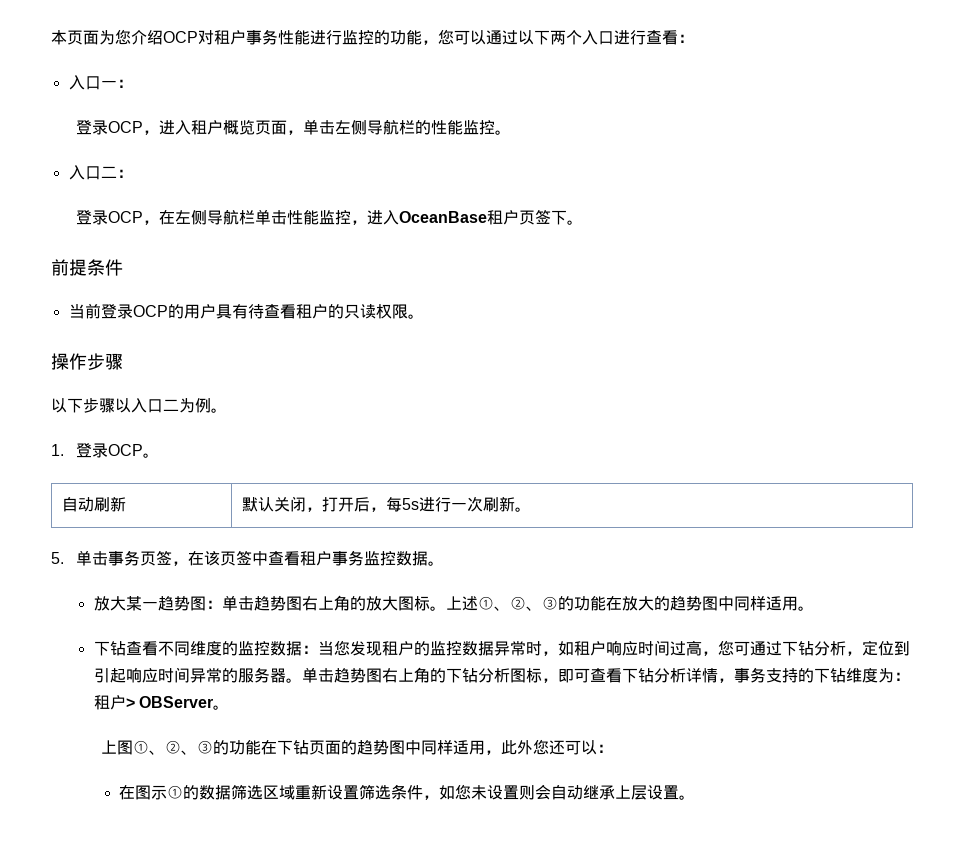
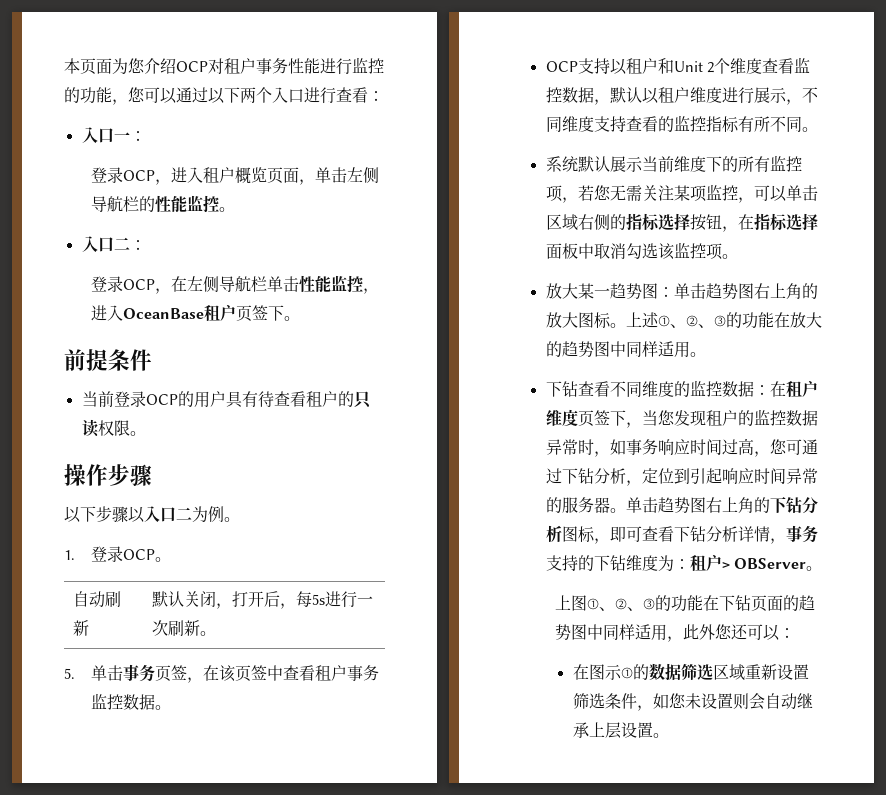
+ OCP支持以租户和Unit 2个维度查看监控数据，默认以租户维度进行展示，不同维度支持查看的监控指标有所不同。
+ 系统默认展示当前维度下的所有监控项，若您无需关注某项监控，可以单击区域右侧的指标选择按钮，在指标选择面板中取消勾选该监控项。
- 下钻查看不同维度的监控数据：当您发现租户的监控数据异常时，如租户响应时间过高，您可通过下钻分析，定位到引起响应时间异常的服务器。
+ 下钻查看不同维度的监控数据：在租户维度页签下，当您发现租户的监控数据异常时，如事务响应时间过高，您可通过下钻分析，定位到引起响应时间异常的服务器。

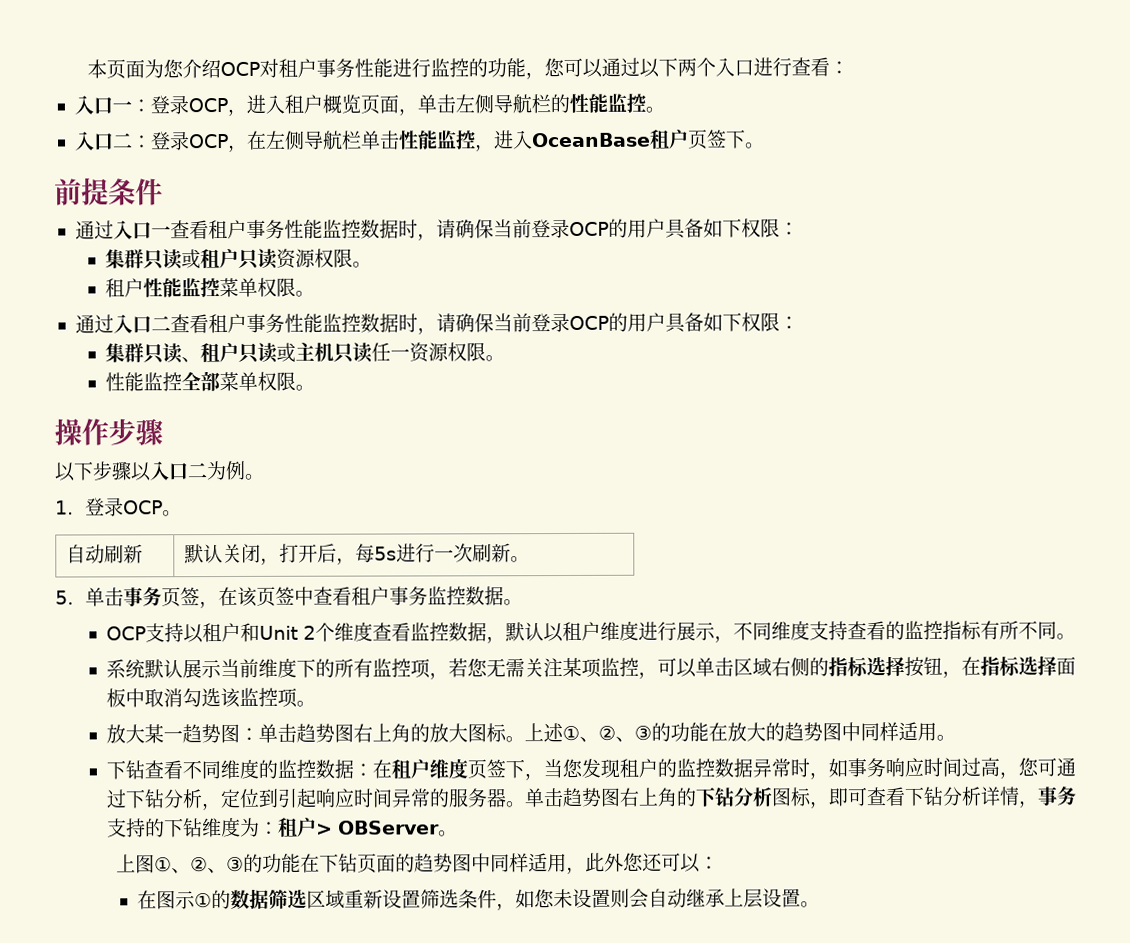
- 入口一：
- 登录OCP，进入租户概览页面，单击左侧导航栏的性能监控。
+ 入口一：登录OCP，进入租户概览页面，单击左侧导航栏的性能监控。
- 入口二：
- 登录OCP，在左侧导航栏单击性能监控，进入OceanBase租户页签下。
+ 入口二：登录OCP，在左侧导航栏单击性能监控，进入OceanBase租户页签下。
- 当前登录OCP的用户具有待查看租户的只读权限。
+ 通过入口一查看租户事务性能监控数据时，请确保当前登录OCP的用户具备如下权限：
+ 集群只读或租户只读资源权限。
+ 租户性能监控菜单权限。
+ 通过入口二查看租户事务性能监控数据时，请确保当前登录OCP的用户具备如下权限：
+ 集群只读、租户只读或主机只读任一资源权限。
+ 性能监控全部菜单权限。

